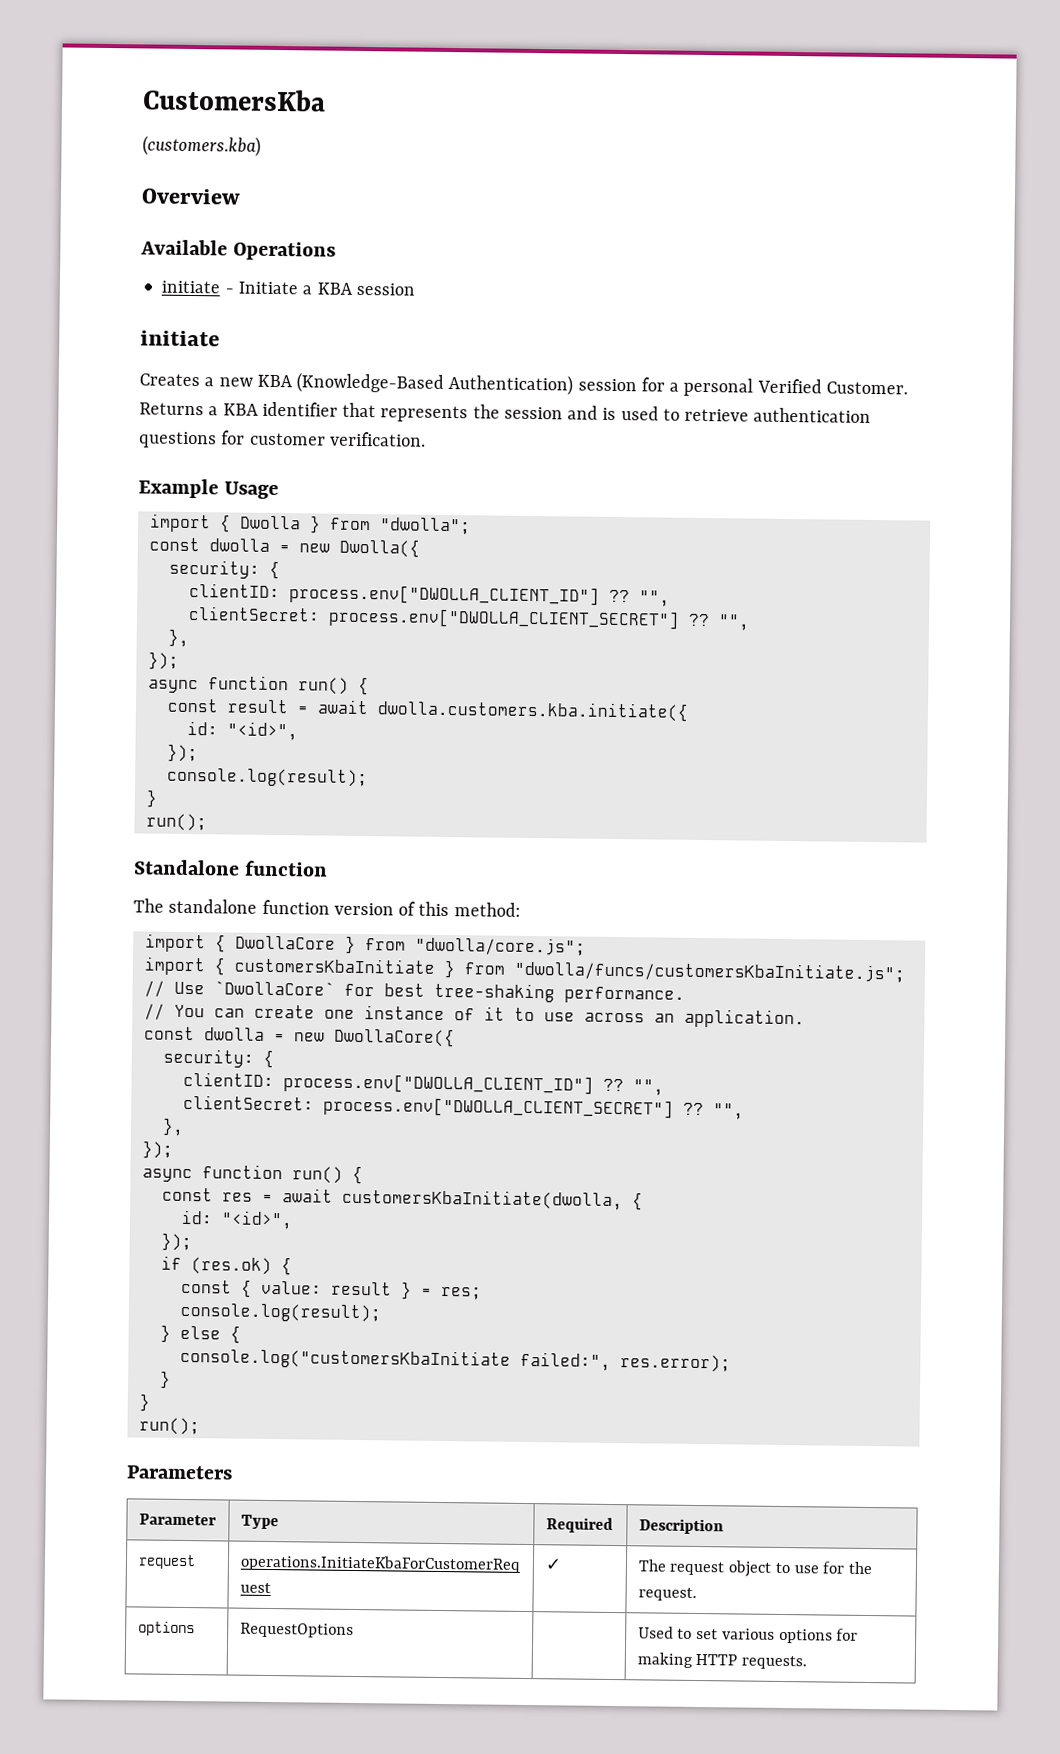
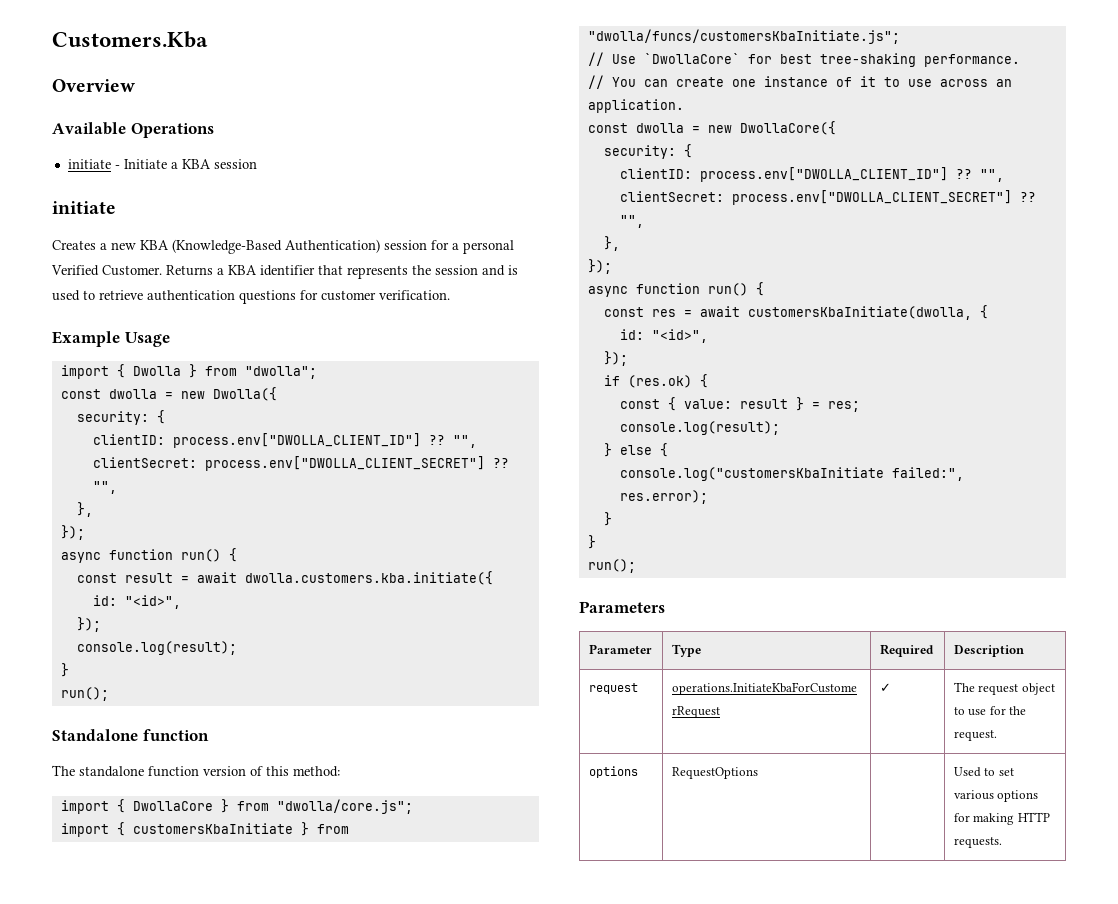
- CustomersKba
- (customers.kba)
+ Customers.Kba

